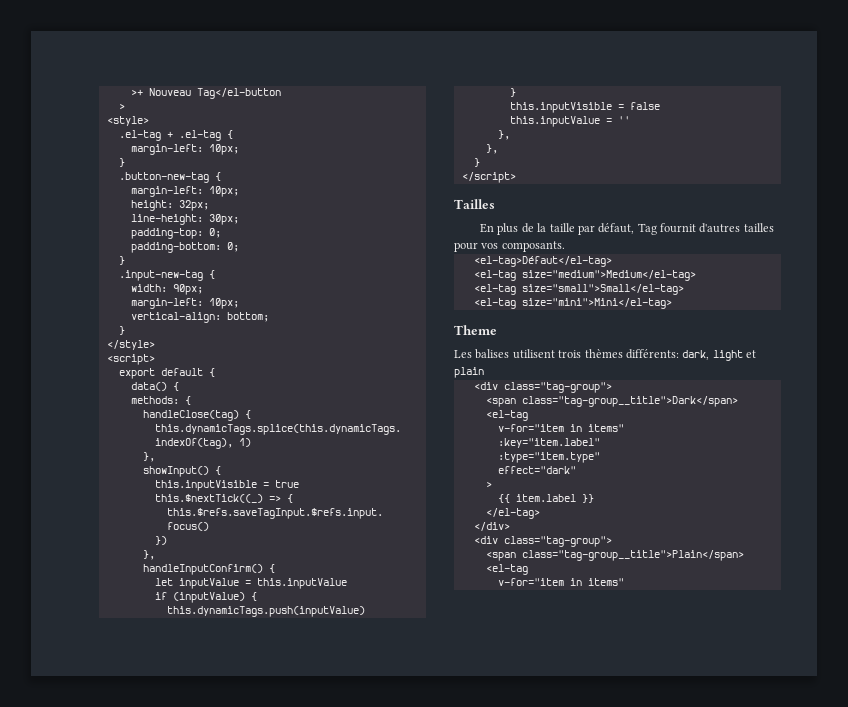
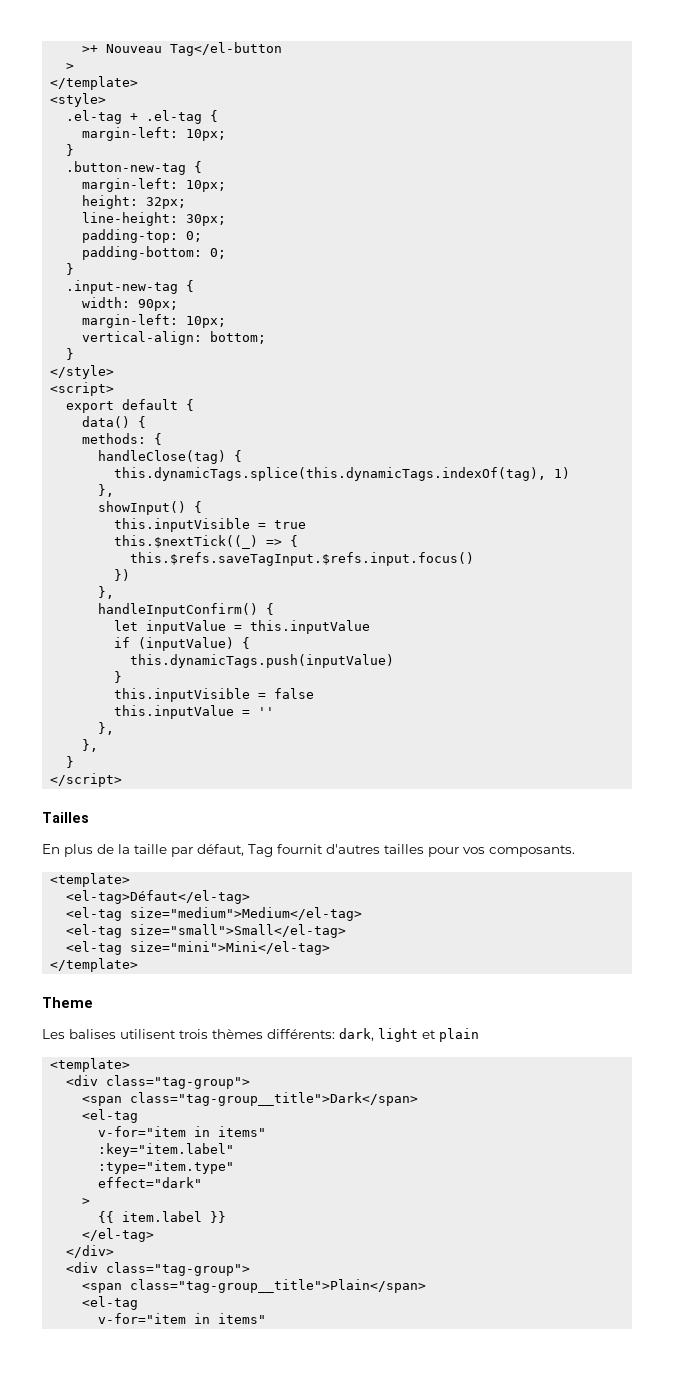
  >+ Nouveau Tag</el-button
  >
+ </template>
  En plus de la taille par défaut, Tag fournit d'autres tailles pour vos composants.
+ <template>
  <el-tag size="mini">Mini</el-tag>
+ </template>
  Les balises utilisent trois thèmes différents: dark, light et plain
+ <template>

